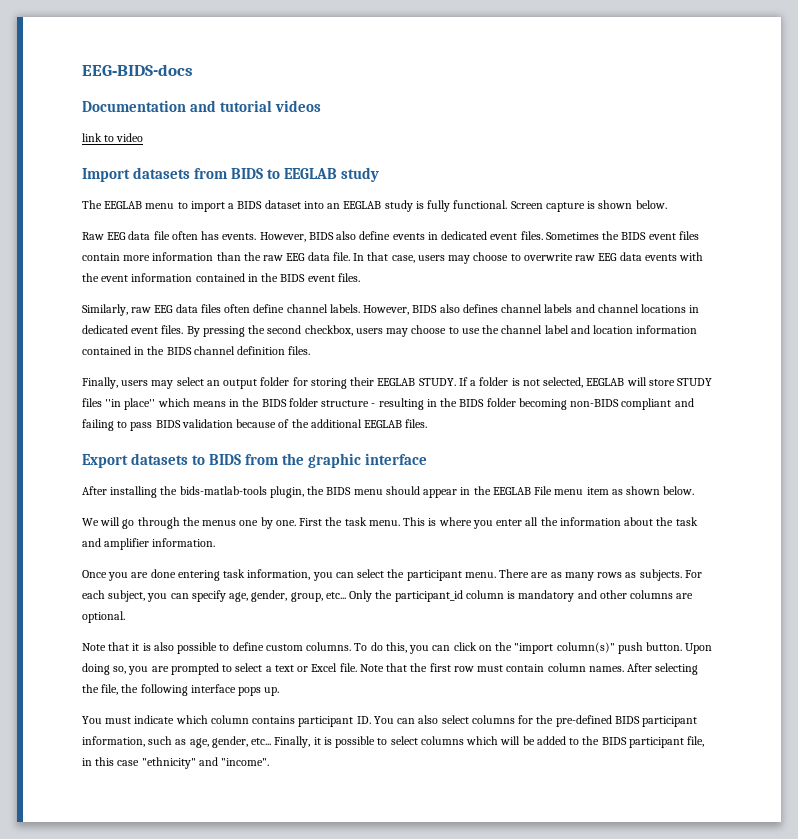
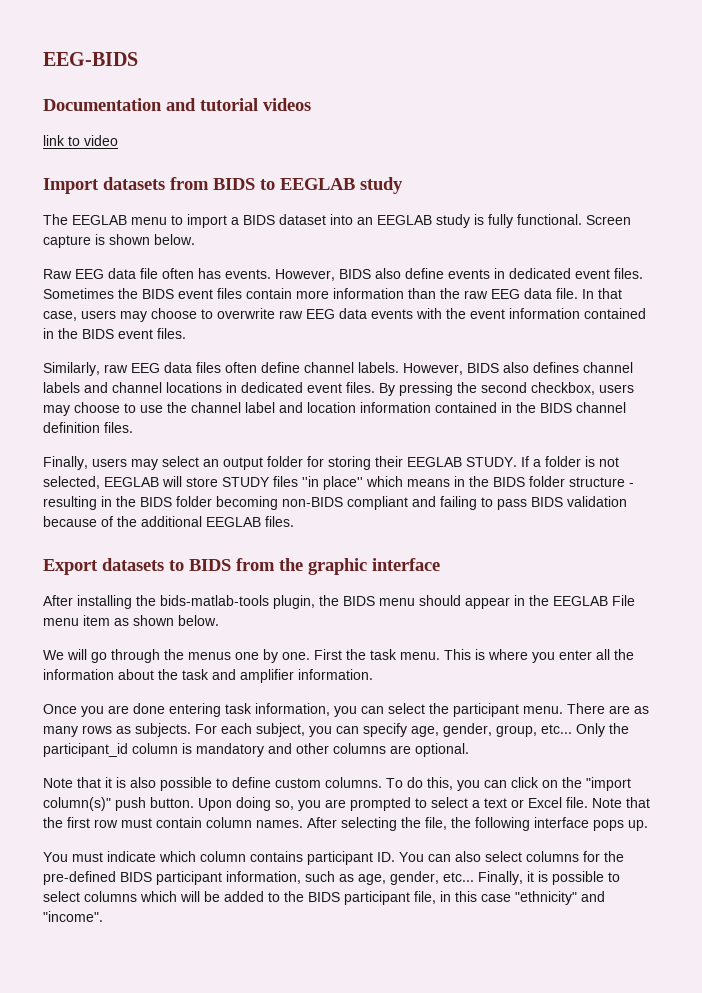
- EEG‐BIDS-docs
+ EEG-BIDS

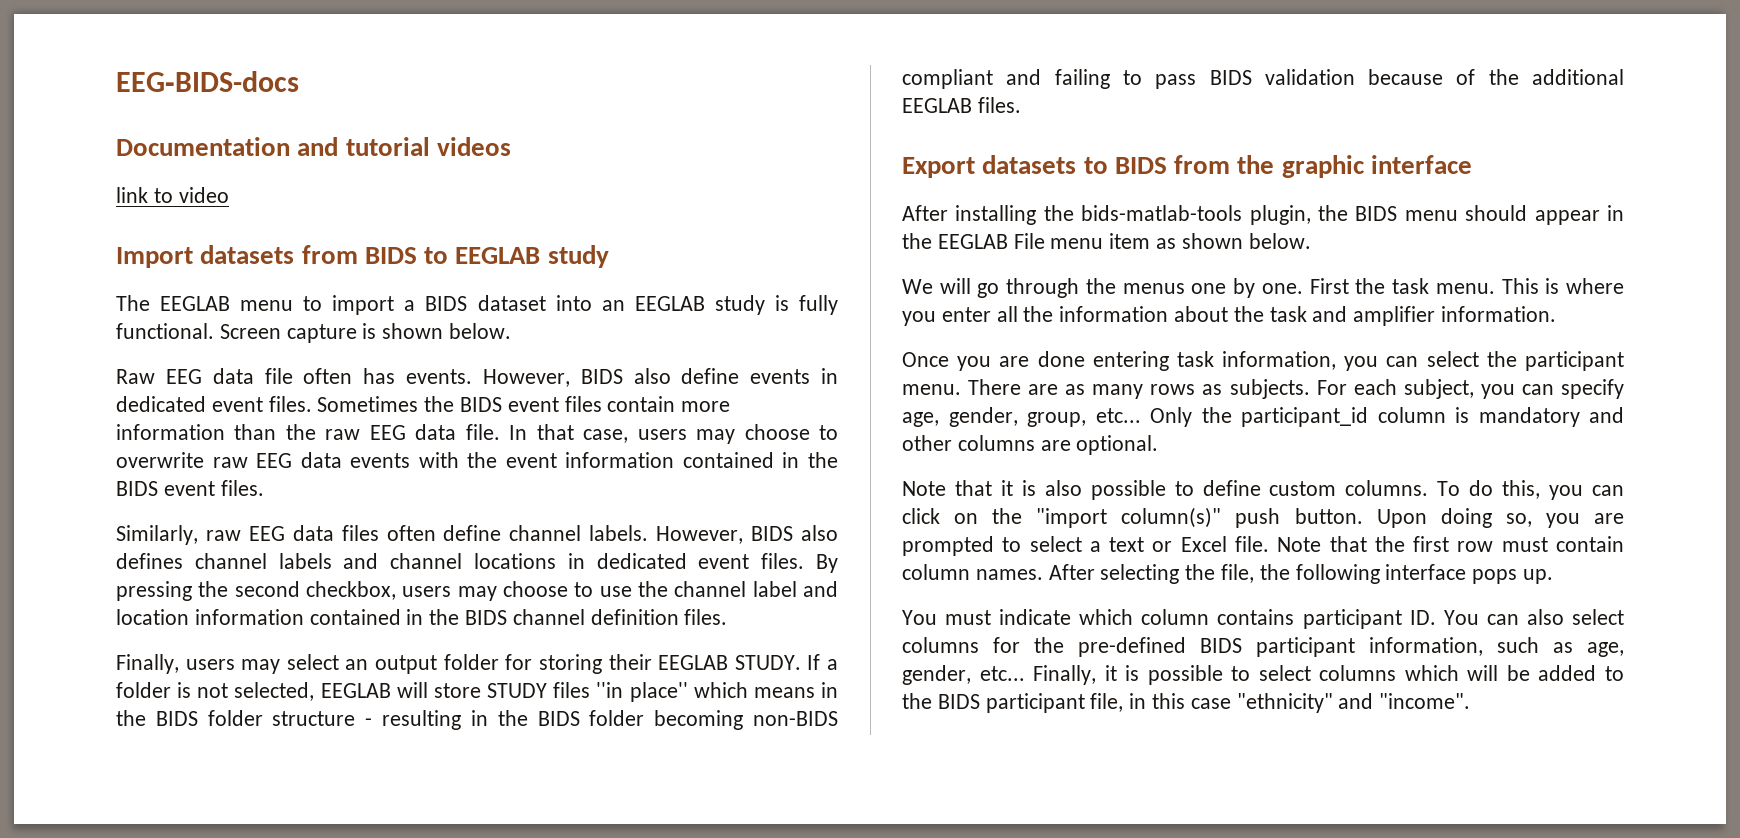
- EEG-BIDS
+ EEG‐BIDS-docs

